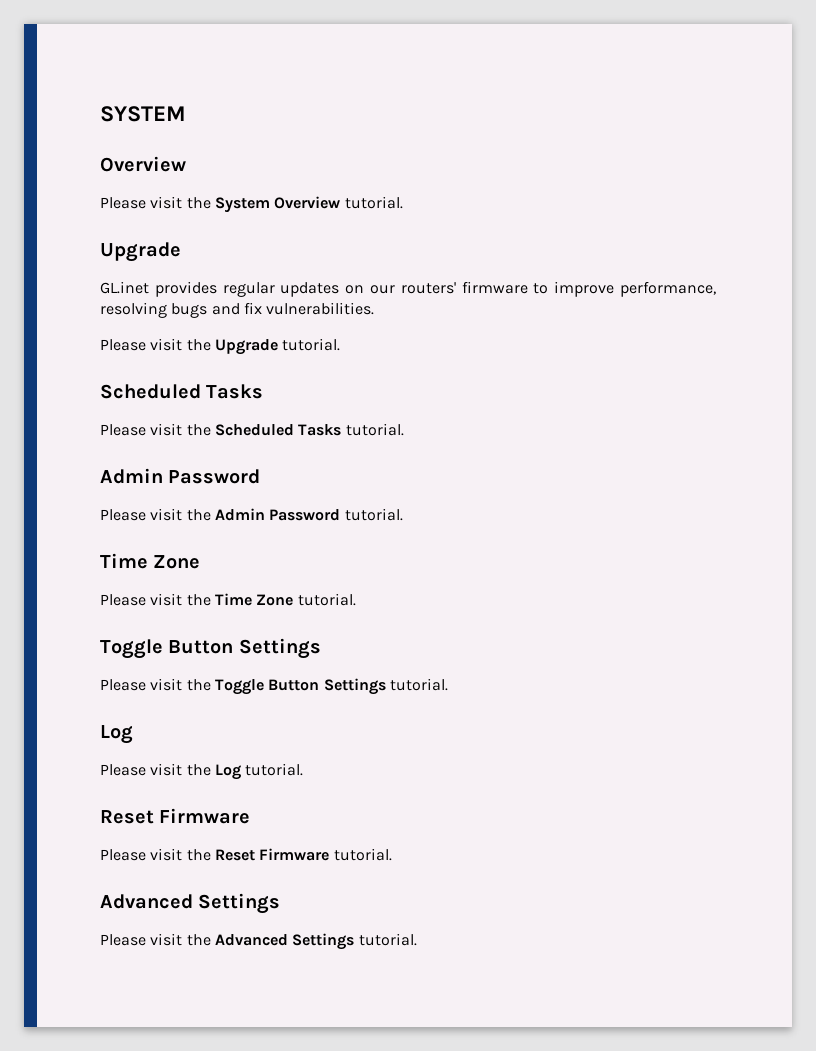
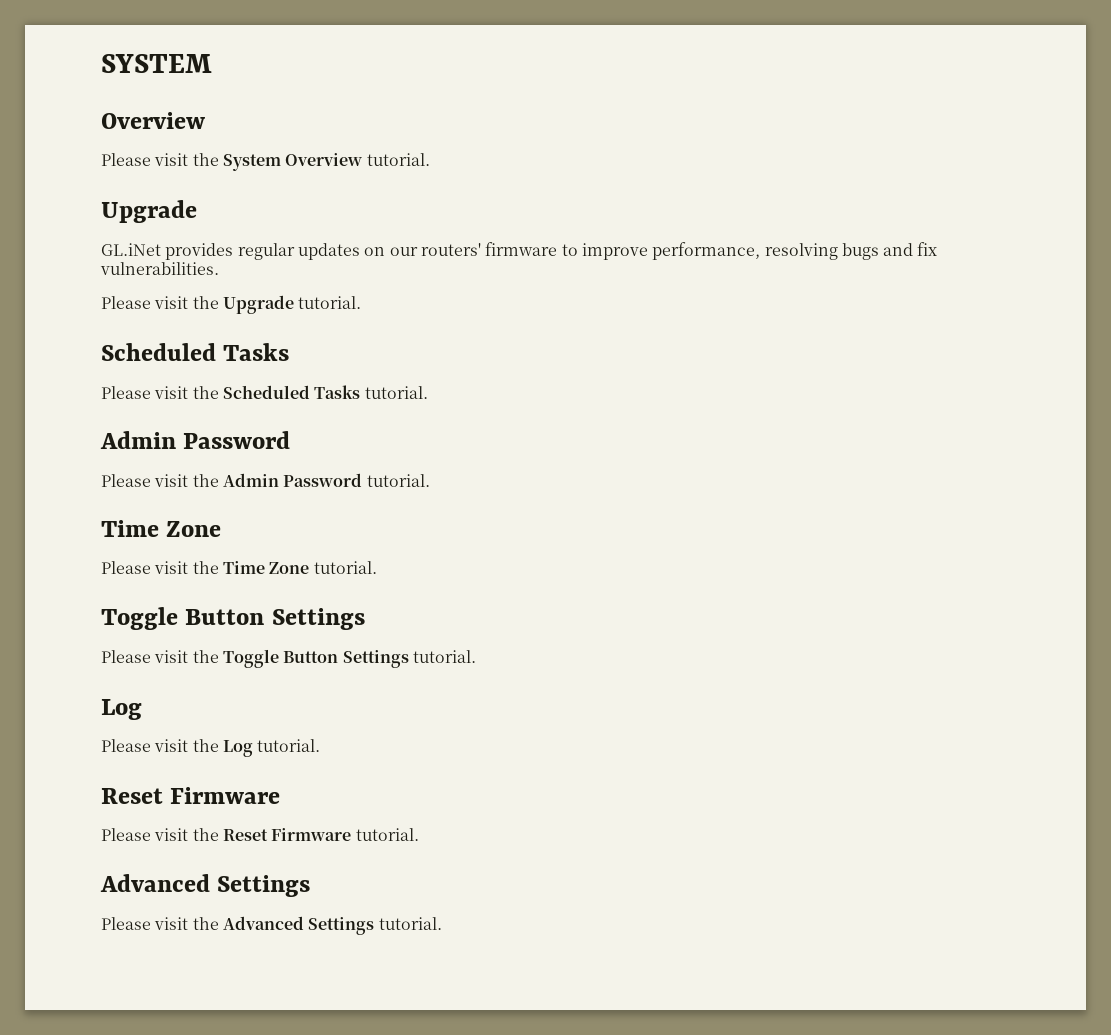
- GL.inet provides regular updates on our routers' firmware to improve performance, resolving bugs and fix vulnerabilities.
+ GL.iNet provides regular updates on our routers' firmware to improve performance, resolving bugs and fix vulnerabilities.

